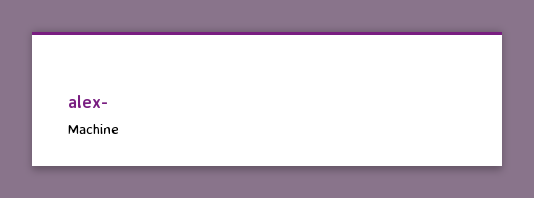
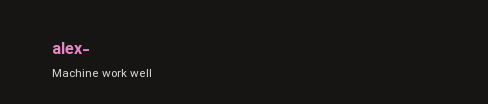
- Machine
+ Machine work well

